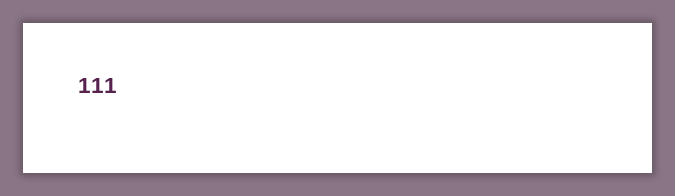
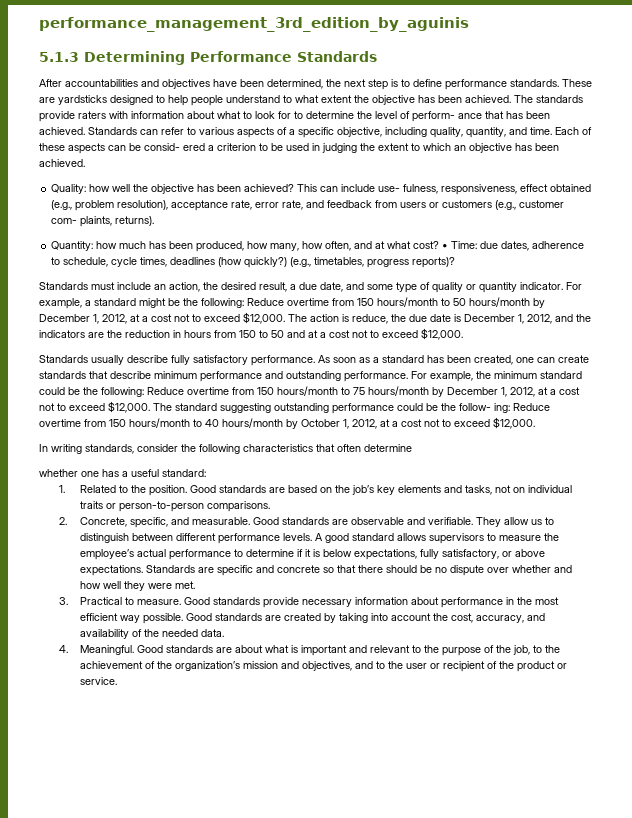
- 111
+ performance_management_3rd_edition_by_aguinis
+ 5.1.3 Determining Performance Standards
+ After accountabilities and objectives have been determined, the next step is to define performance standards. These are yardsticks designed to help people understand to what extent the objective has been achieved. The standards provide raters with information about what to look for to determine the level of perform- ance that has been achieved. Standards can refer to various aspects of a specific objective, including quality, quantity, and time. Each of these aspects can be consid- ered a criterion to be used in judging the extent to which an objective has been achieved.
+ Quality: how well the objective has been achieved? This can include use- fulness, responsiveness, effect obtained (e.g., problem resolution), acceptance rate, error rate, and feedback from users or customers (e.g., customer com- plaints, returns).
+ Quantity: how much has been produced, how many, how often, and at what cost? • Time: due dates, adherence to schedule, cycle times, deadlines (how quickly?) (e.g., timetables, progress reports)?
+ Standards must include an action, the desired result, a due date, and some type of quality or quantity indicator. For example, a standard might be the following: Reduce overtime from 150 hours/month to 50 hours/month by December 1, 2012, at a cost not to exceed $12,000. The action is reduce, the due date is December 1, 2012, and the indicators are the reduction in hours from 150 to 50 and at a cost not to exceed $12,000.
+ Standards usually describe fully satisfactory performance. As soon as a standard has been created, one can create standards that describe minimum performance and outstanding performance. For example, the minimum standard could be the following: Reduce overtime from 150 hours/month to 75 hours/month by December 1, 2012, at a cost not to exceed $12,000. The standard suggesting outstanding performance could be the follow- ing: Reduce overtime from 150 hours/month to 40 hours/month by October 1, 2012, at a cost not to exceed $12,000.
+ In writing standards, consider the following characteristics that often determine
+ whether one has a useful standard:
+ 1. Related to the position. Good standards are based on the job’s key elements and tasks, not on individual traits or person-to-person comparisons.
+ 2. Concrete, specific, and measurable. Good standards are observable and verifiable. They allow us to distinguish between different performance levels. A good standard allows supervisors to measure the employee’s actual performance to determine if it is below expectations, fully satisfactory, or above expectations. Standards are specific and concrete so that there should be no dispute over whether and how well they were met.
+ 3. Practical to measure. Good standards provide necessary information about performance in the most efficient way possible. Good standards are created by taking into account the cost, accuracy, and availability of the needed data.
+ 4. Meaningful. Good standards are about what is important and relevant to the purpose of the job, to the achievement of the organization’s mission and objectives, and to the user or recipient of the product or service.

